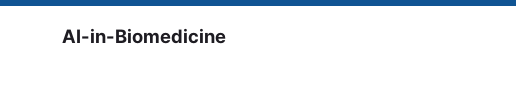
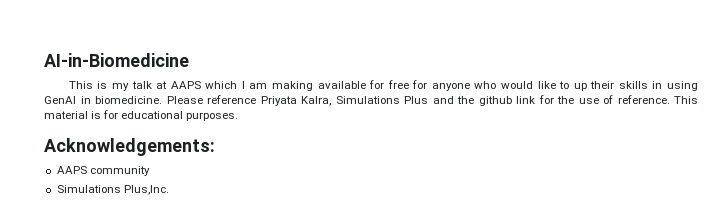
+ This is my talk at AAPS which I am making available for free for anyone who would like to up their skills in using GenAI in biomedicine. Please reference Priyata Kalra, Simulations Plus and the github link for the use of reference. This material is for educational purposes.
+ Acknowledgements:
+ AAPS community
+ Simulations Plus,Inc.

